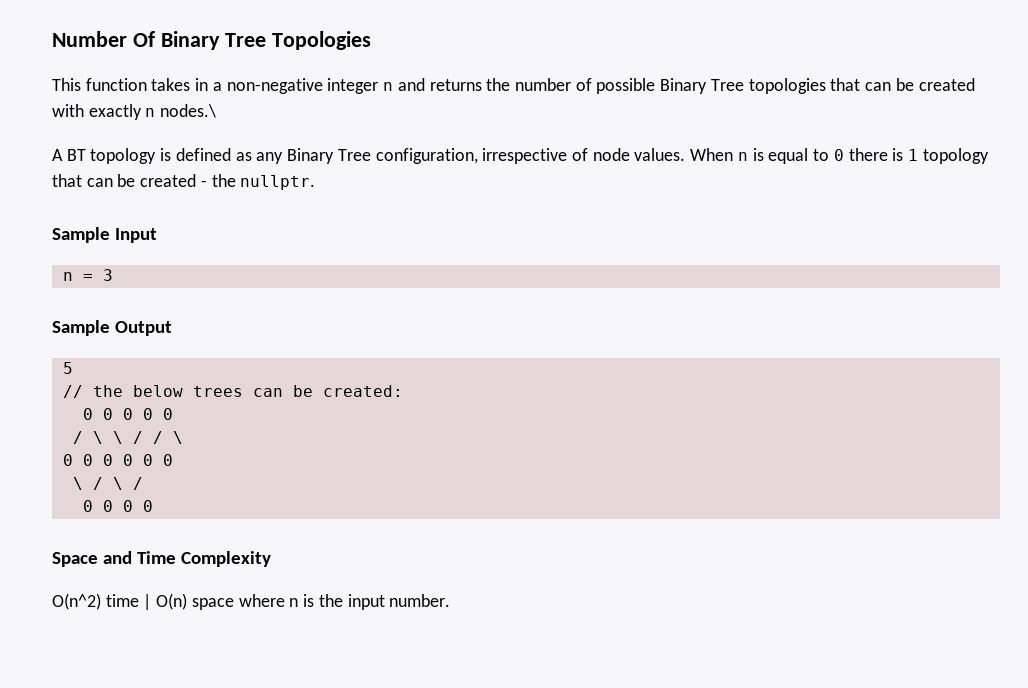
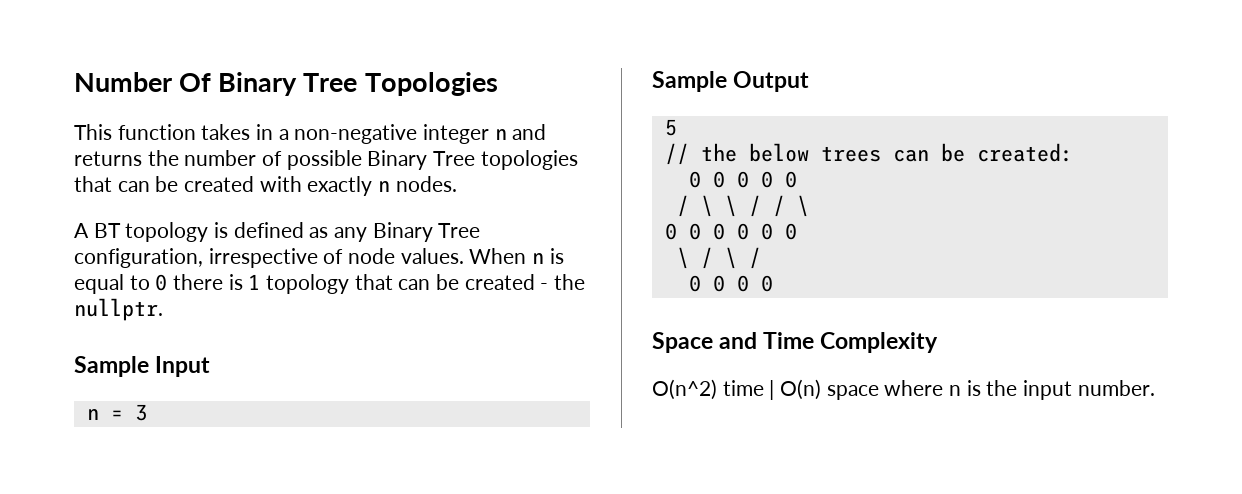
- This function takes in a non-negative integer n and returns the number of possible Binary Tree topologies that can be created with exactly n nodes.\
+ This function takes in a non-negative integer n and returns the number of possible Binary Tree topologies that can be created with exactly n nodes.

